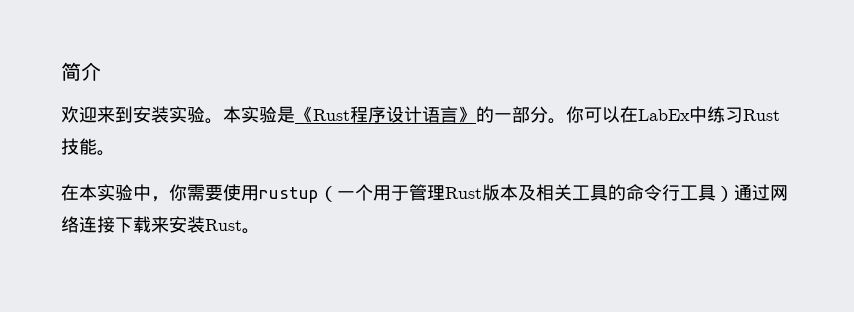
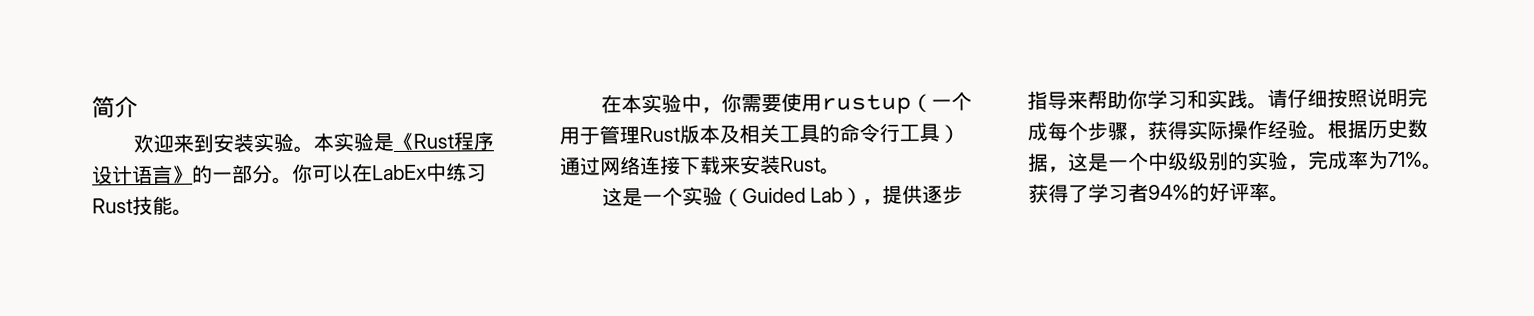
+ 这是一个实验（Guided Lab），提供逐步指导来帮助你学习和实践。请仔细按照说明完成每个步骤，获得实际操作经验。根据历史数据，这是一个中级级别的实验，完成率为71%。获得了学习者94%的好评率。

